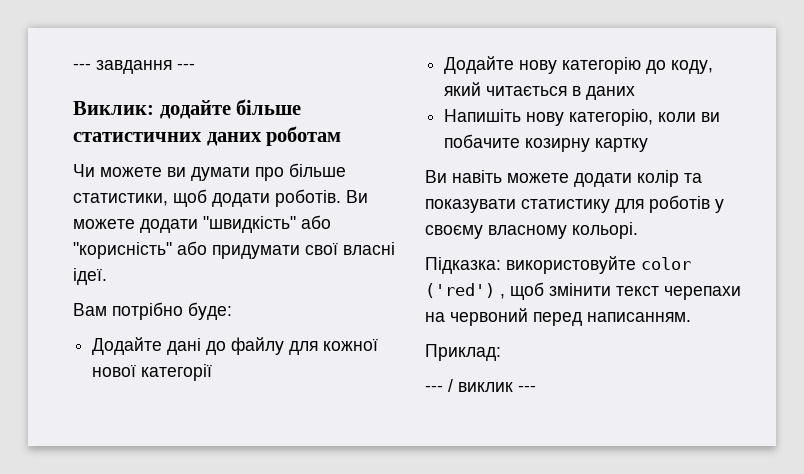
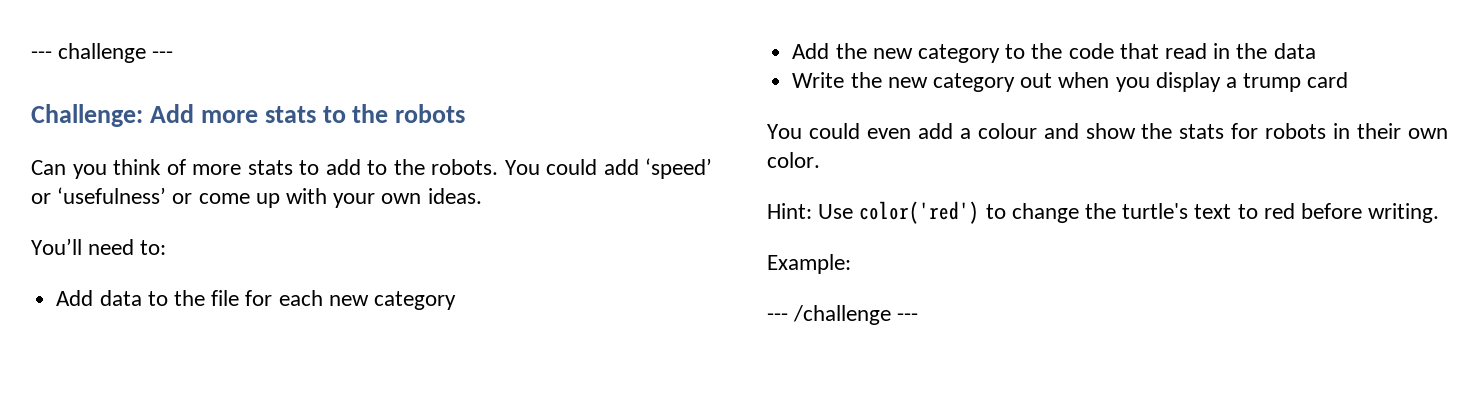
- --- завдання ---
+ --- challenge ---
- Виклик: додайте більше статистичних даних роботам
- Чи можете ви думати про більше статистики, щоб додати роботів. Ви можете додати "швидкість" або "корисність" або придумати свої власні ідеї.
- Вам потрібно буде:
- Додайте дані до файлу для кожної нової категорії
- Додайте нову категорію до коду, який читається в даних
- Напишіть нову категорію, коли ви побачите козирну картку
- Ви навіть можете додати колір та показувати статистику для роботів у своєму власному кольорі.
- Підказка: використовуйте color ('red') , щоб змінити текст черепахи на червоний перед написанням.
- Приклад:
- --- / виклик ---
+ Challenge: Add more stats to the robots
+ Can you think of more stats to add to the robots. You could add ‘speed’ or ‘usefulness’ or come up with your own ideas.
+ You’ll need to:
+ Add data to the file for each new category
+ Add the new category to the code that read in the data
+ Write the new category out when you display a trump card
+ You could even add a colour and show the stats for robots in their own color.
+ Hint: Use color('red') to change the turtle's text to red before writing.
+ Example:
+ --- /challenge ---

